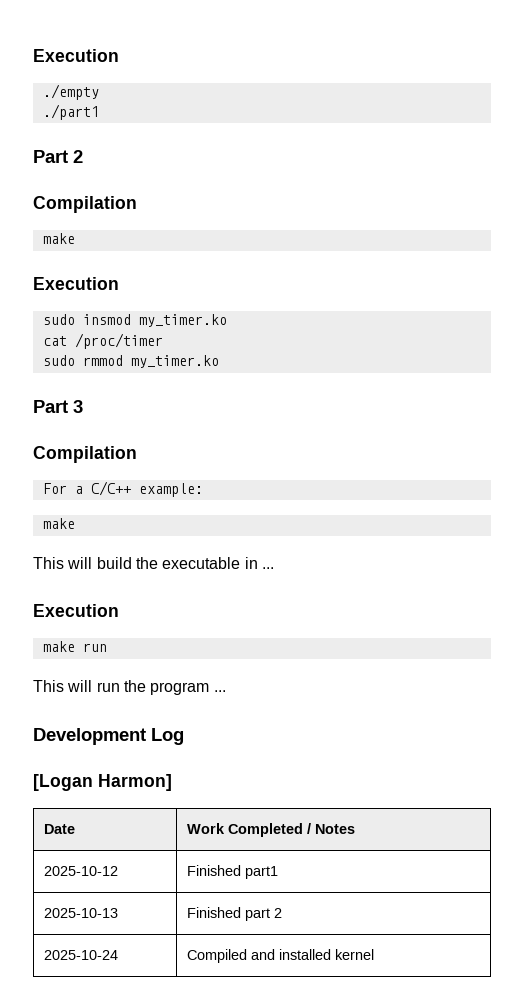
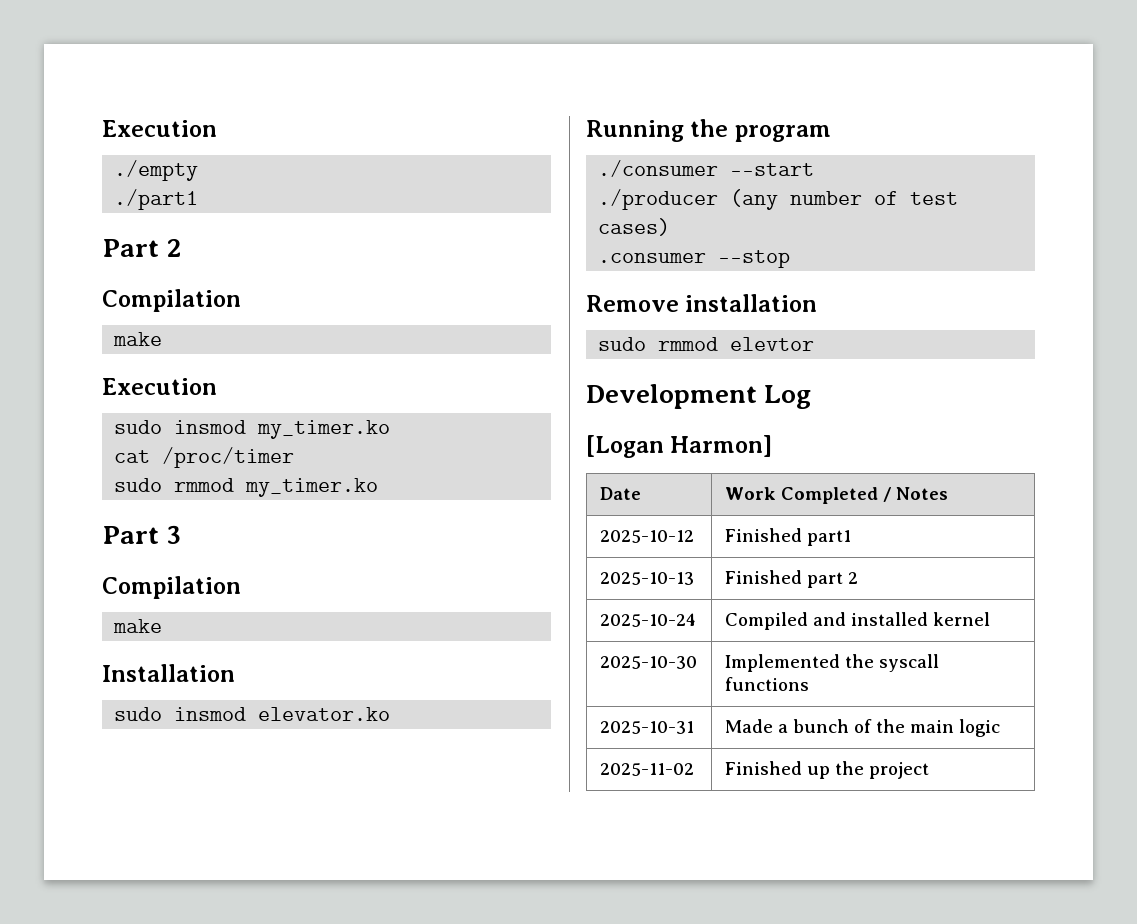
  Part 3
  Compilation
- For a C/C++ example:
  make
- This will build the executable in ...
- Execution
- make run
- This will run the program ...
+ Installation
+ sudo insmod elevator.ko
+ Running the program
+ ./consumer --start
+ ./producer (any number of test cases)
+ .consumer --stop
+ Remove installation
+ sudo rmmod elevtor
+ 2025-10-30 | Implemented the syscall functions
+ 2025-10-31 | Made a bunch of the main logic
+ 2025-11-02 | Finished up the project

